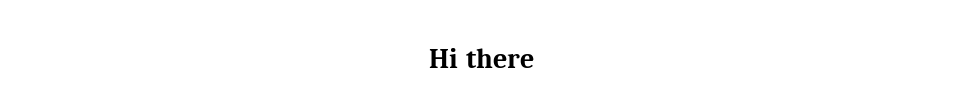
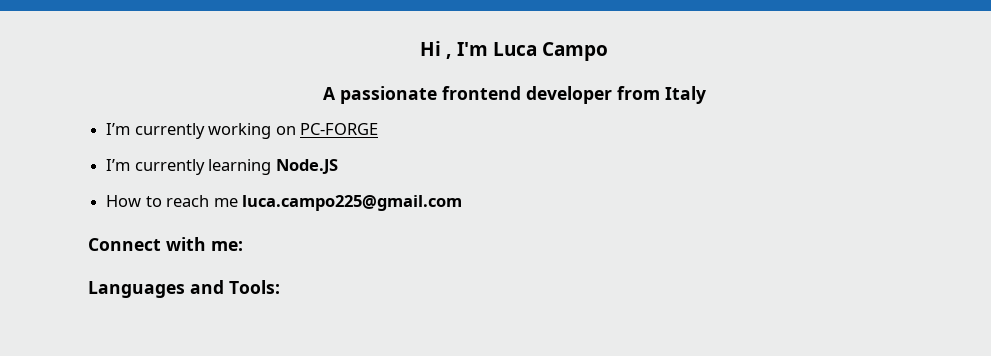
- Hi there
+ Hi , I'm Luca Campo
+ A passionate frontend developer from Italy
+ I’m currently working on PC-FORGE
+ I’m currently learning Node.JS
+ How to reach me luca.campo225@gmail.com
+ Connect with me:
+ Languages and Tools:

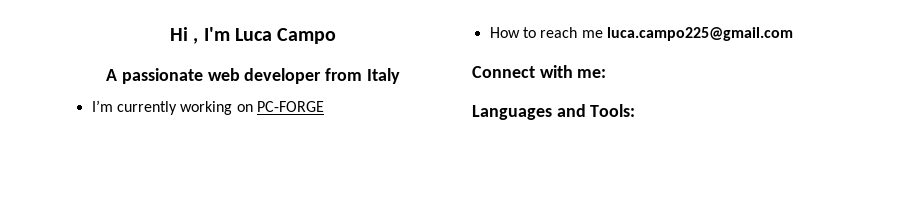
- A passionate frontend developer from Italy
+ A passionate web developer from Italy
- I’m currently learning Node.JS

